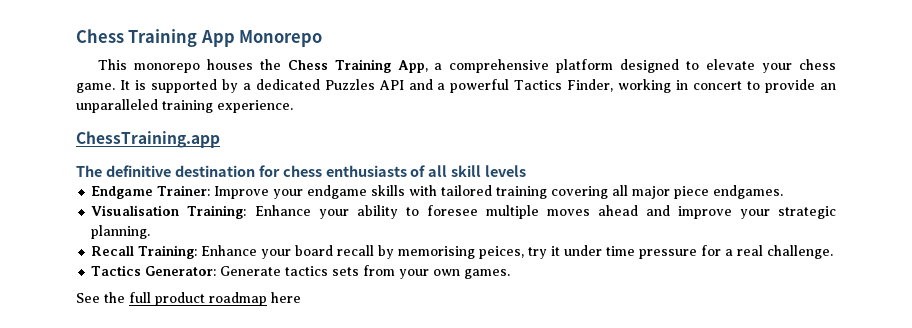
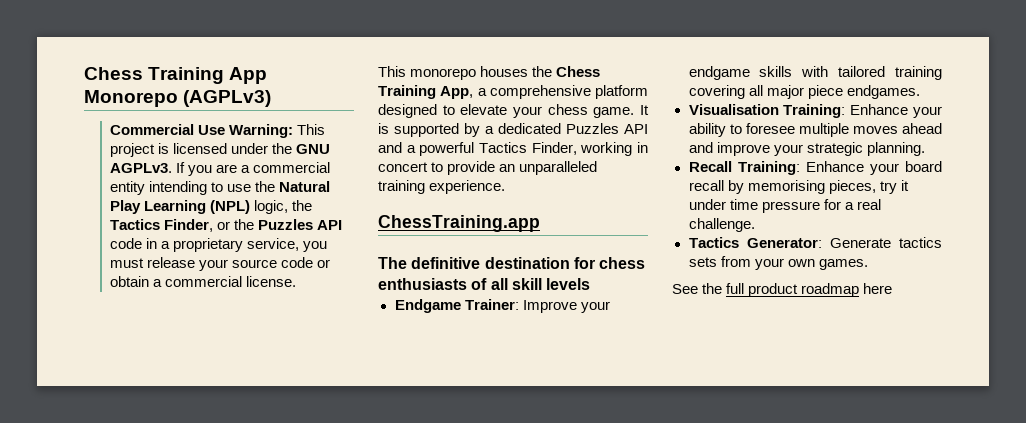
- Chess Training App Monorepo
+ Chess Training App Monorepo (AGPLv3)
+ Commercial Use Warning: This project is licensed under the GNU AGPLv3. If you are a commercial entity intending to use the Natural Play Learning (NPL) logic, the Tactics Finder, or the Puzzles API code in a proprietary service, you must release your source code or obtain a commercial license.
- Recall Training: Enhance your board recall by memorising peices, try it under time pressure for a real challenge.
+ Recall Training: Enhance your board recall by memorising pieces, try it under time pressure for a real challenge.

